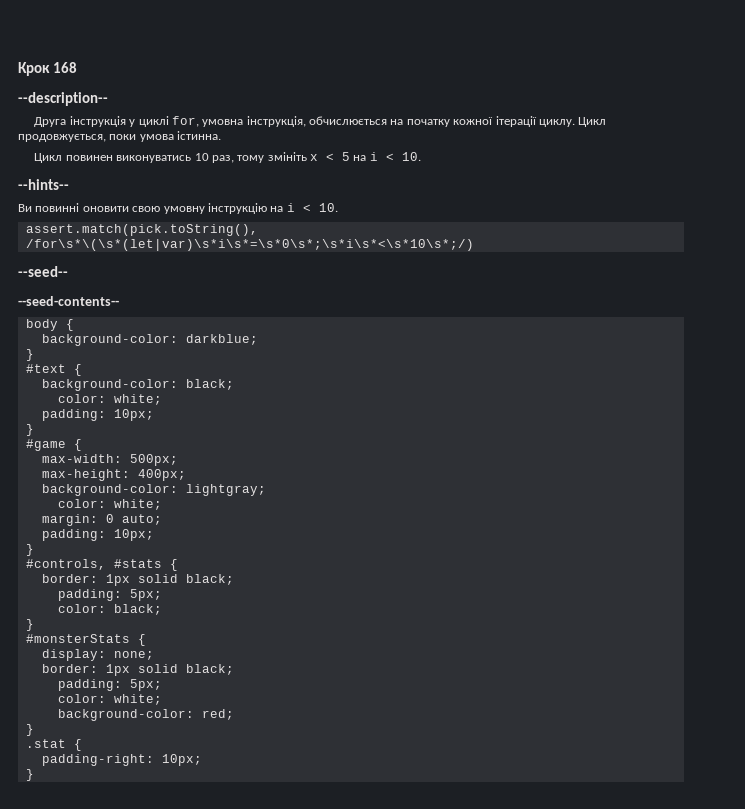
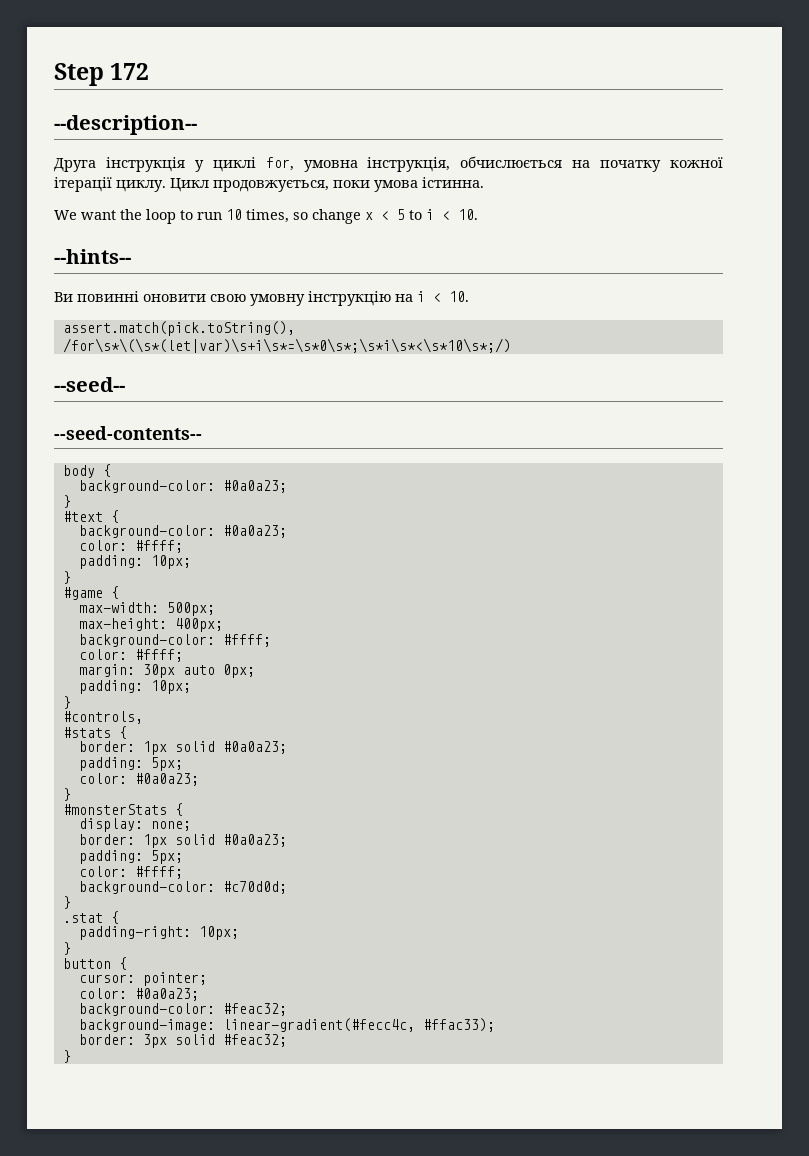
- Крок 168
+ Step 172
- Цикл повинен виконуватись 10 раз, тому змініть x < 5 на i < 10.
+ We want the loop to run 10 times, so change x < 5 to i < 10.
- assert.match(pick.toString(), /for\s*\(\s*(let|var)\s*i\s*=\s*0\s*;\s*i\s*<\s*10\s*;/)
+ assert.match(pick.toString(), /for\s*\(\s*(let|var)\s+i\s*=\s*0\s*;\s*i\s*<\s*10\s*;/)
  body {
- background-color: darkblue;
+ background-color: #0a0a23;
  #text {
- background-color: black;
- color: white;
+ background-color: #0a0a23;
+ color: #ffff;
- background-color: lightgray;
- color: white;
+ background-color: #ffff;
+ color: #ffff;
- margin: 0 auto;
+ margin: 30px auto 0px;
- #controls, #stats {
- border: 1px solid black;
+ #controls,
+ #stats {
+ border: 1px solid #0a0a23;
  padding: 5px;
- color: black;
+ color: #0a0a23;
  display: none;
- border: 1px solid black;
+ border: 1px solid #0a0a23;
  padding: 5px;
- color: white;
- background-color: red;
+ color: #ffff;
+ background-color: #c70d0d;
+ button {
+ cursor: pointer;
+ color: #0a0a23;
+ background-color: #feac32;
+ background-image: linear-gradient(#fecc4c, #ffac33);
+ border: 3px solid #feac32;
+ }

